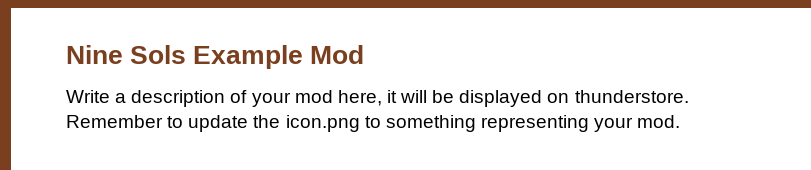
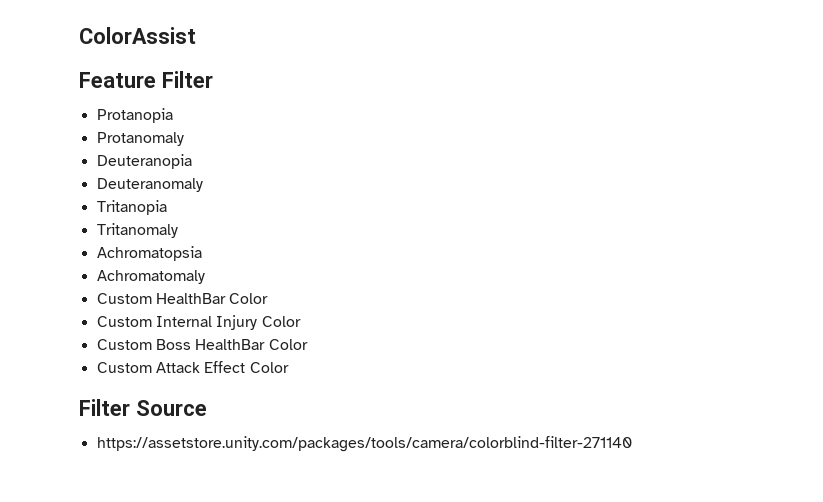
- Nine Sols Example Mod
- Write a description of your mod here, it will be displayed on thunderstore. Remember to update the icon.png to something representing your mod.
+ ColorAssist
+ Feature Filter
+ Protanopia
+ Protanomaly
+ Deuteranopia
+ Deuteranomaly
+ Tritanopia
+ Tritanomaly
+ Achromatopsia
+ Achromatomaly
+ Custom HealthBar Color
+ Custom Internal Injury Color
+ Custom Boss HealthBar Color
+ Custom Attack Effect Color
+ Filter Source
+ https://assetstore.unity.com/packages/tools/camera/colorblind-filter-271140

